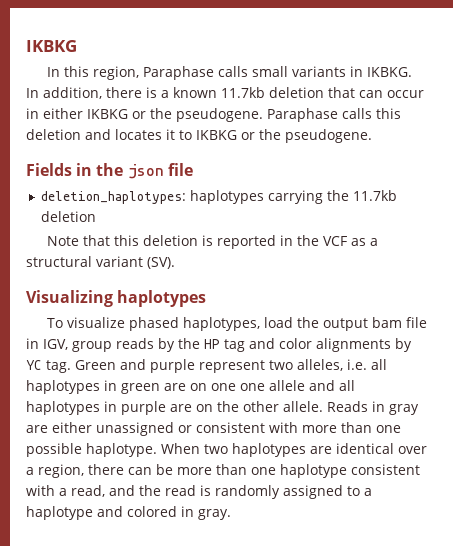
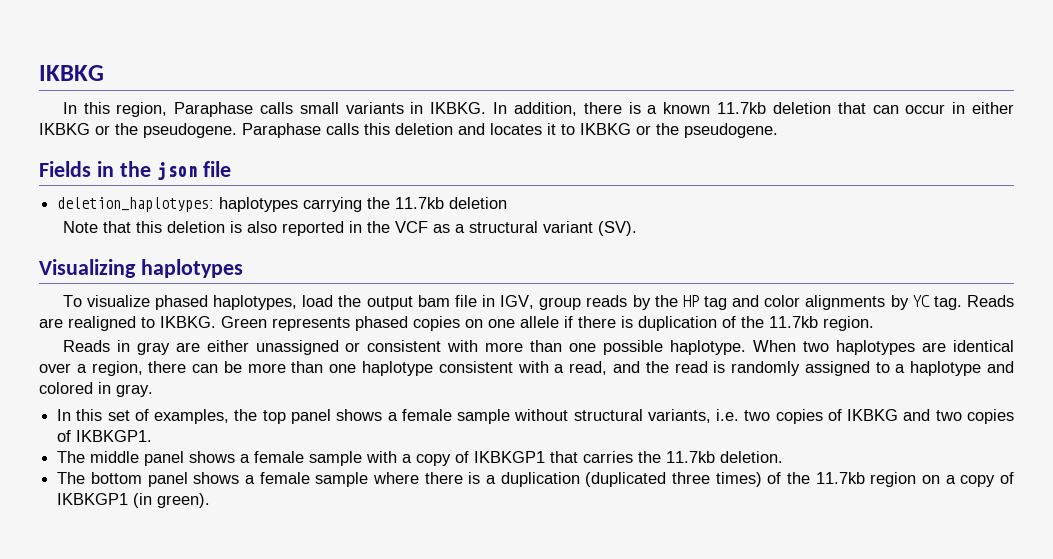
- Note that this deletion is reported in the VCF as a structural variant (SV).
+ Note that this deletion is also reported in the VCF as a structural variant (SV).
- Green and purple represent two alleles, i.e. all haplotypes in green are on one one allele and all haplotypes in purple are on the other allele. Reads in gray are either unassigned or consistent with more than one possible haplotype.
+ Reads are realigned to IKBKG. Green represents phased copies on one allele if there is duplication of the 11.7kb region.
+ Reads in gray are either unassigned or consistent with more than one possible haplotype.
+ In this set of examples, the top panel shows a female sample without structural variants, i.e. two copies of IKBKG and two copies of IKBKGP1.
+ The middle panel shows a female sample with a copy of IKBKGP1 that carries the 11.7kb deletion.
+ The bottom panel shows a female sample where there is a duplication (duplicated three times) of the 11.7kb region on a copy of IKBKGP1 (in green).

